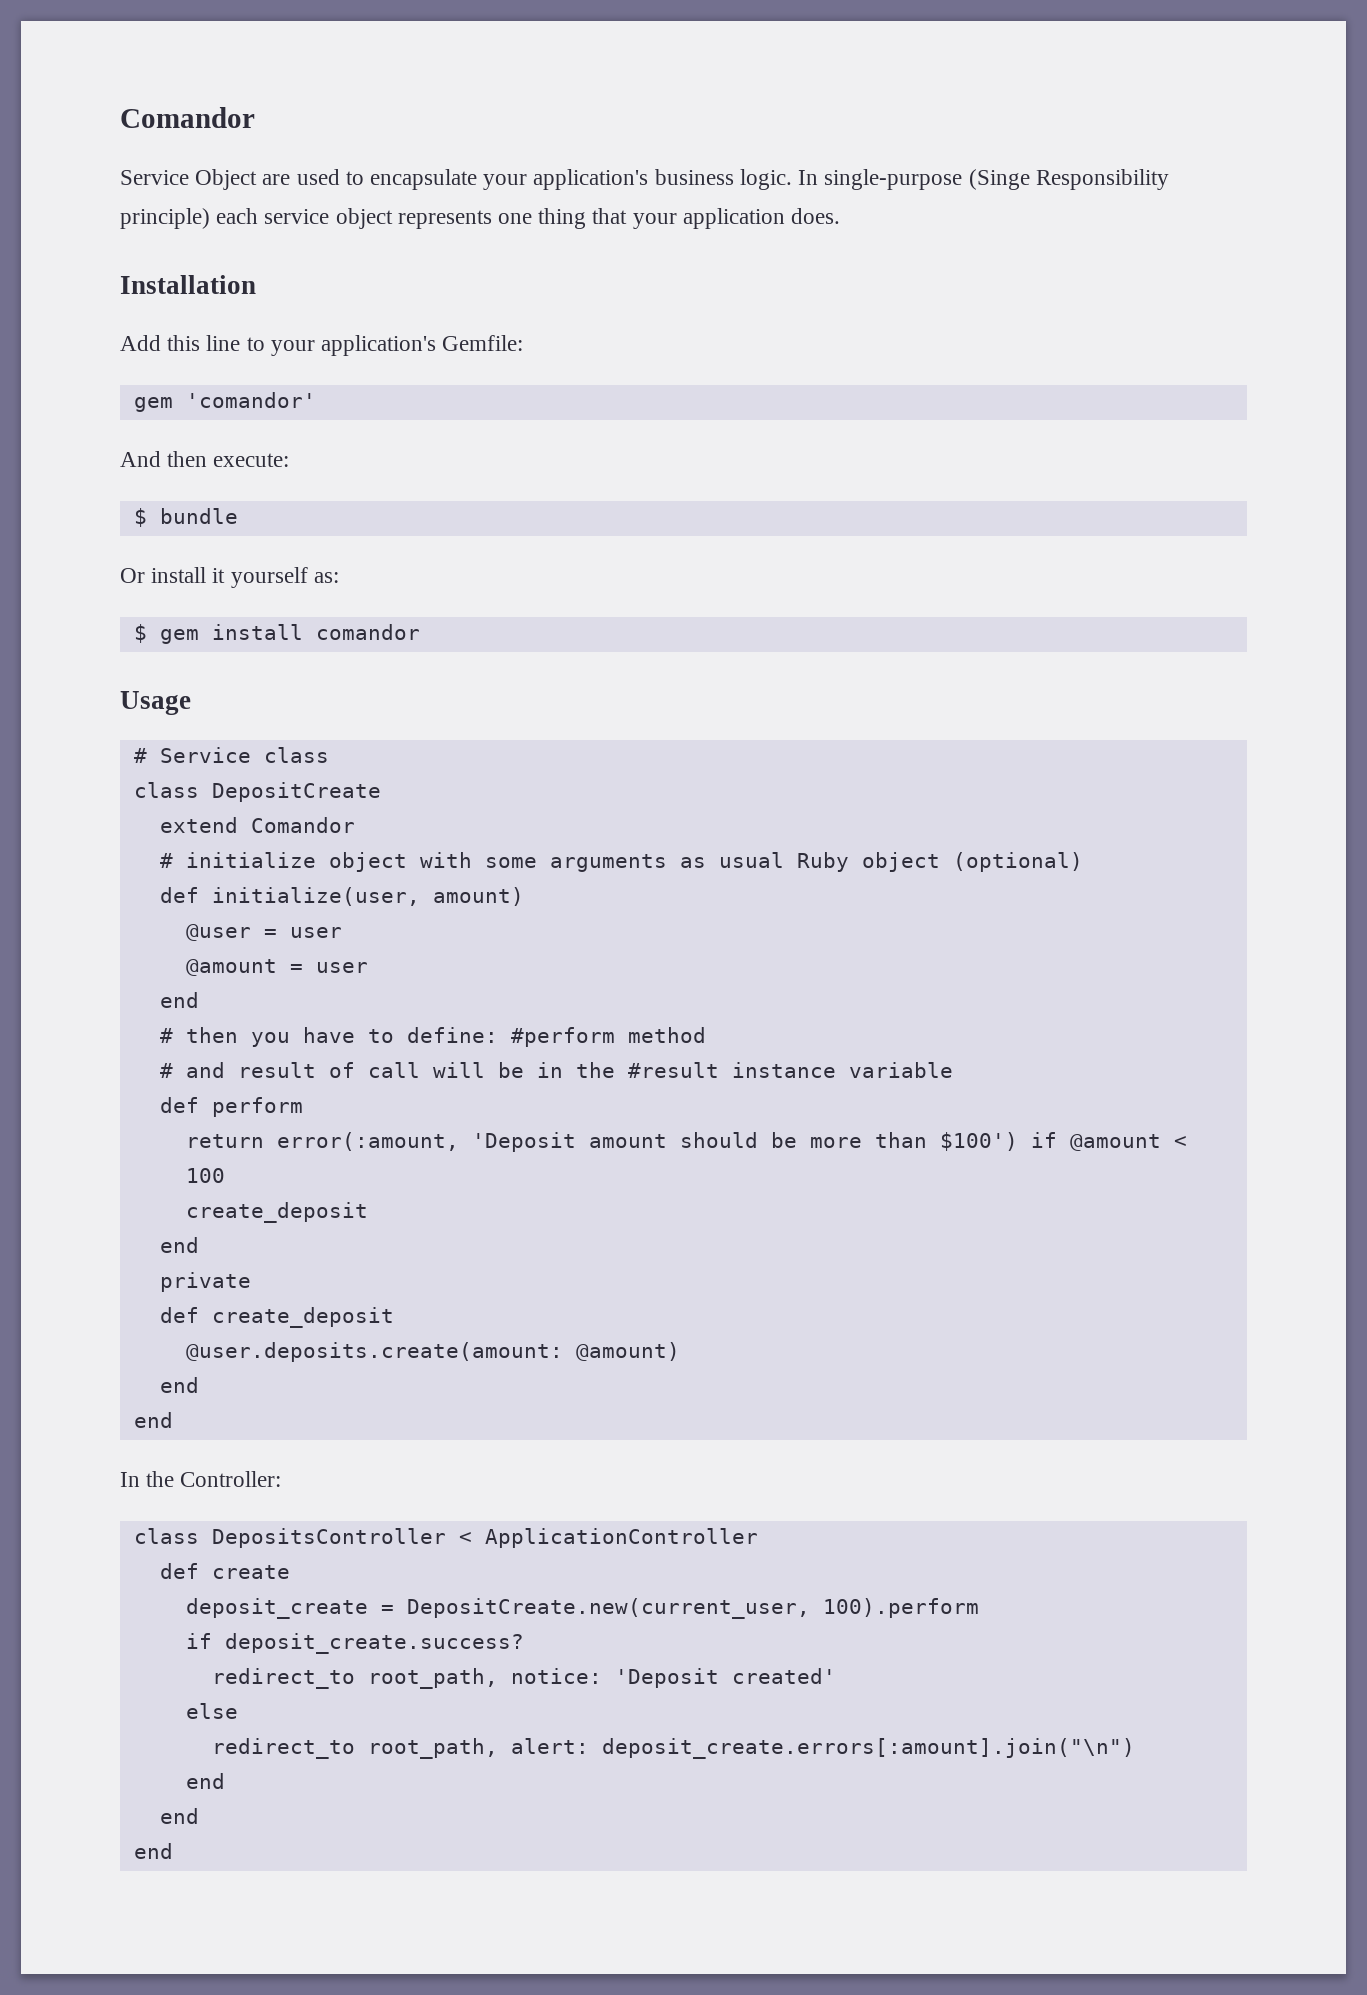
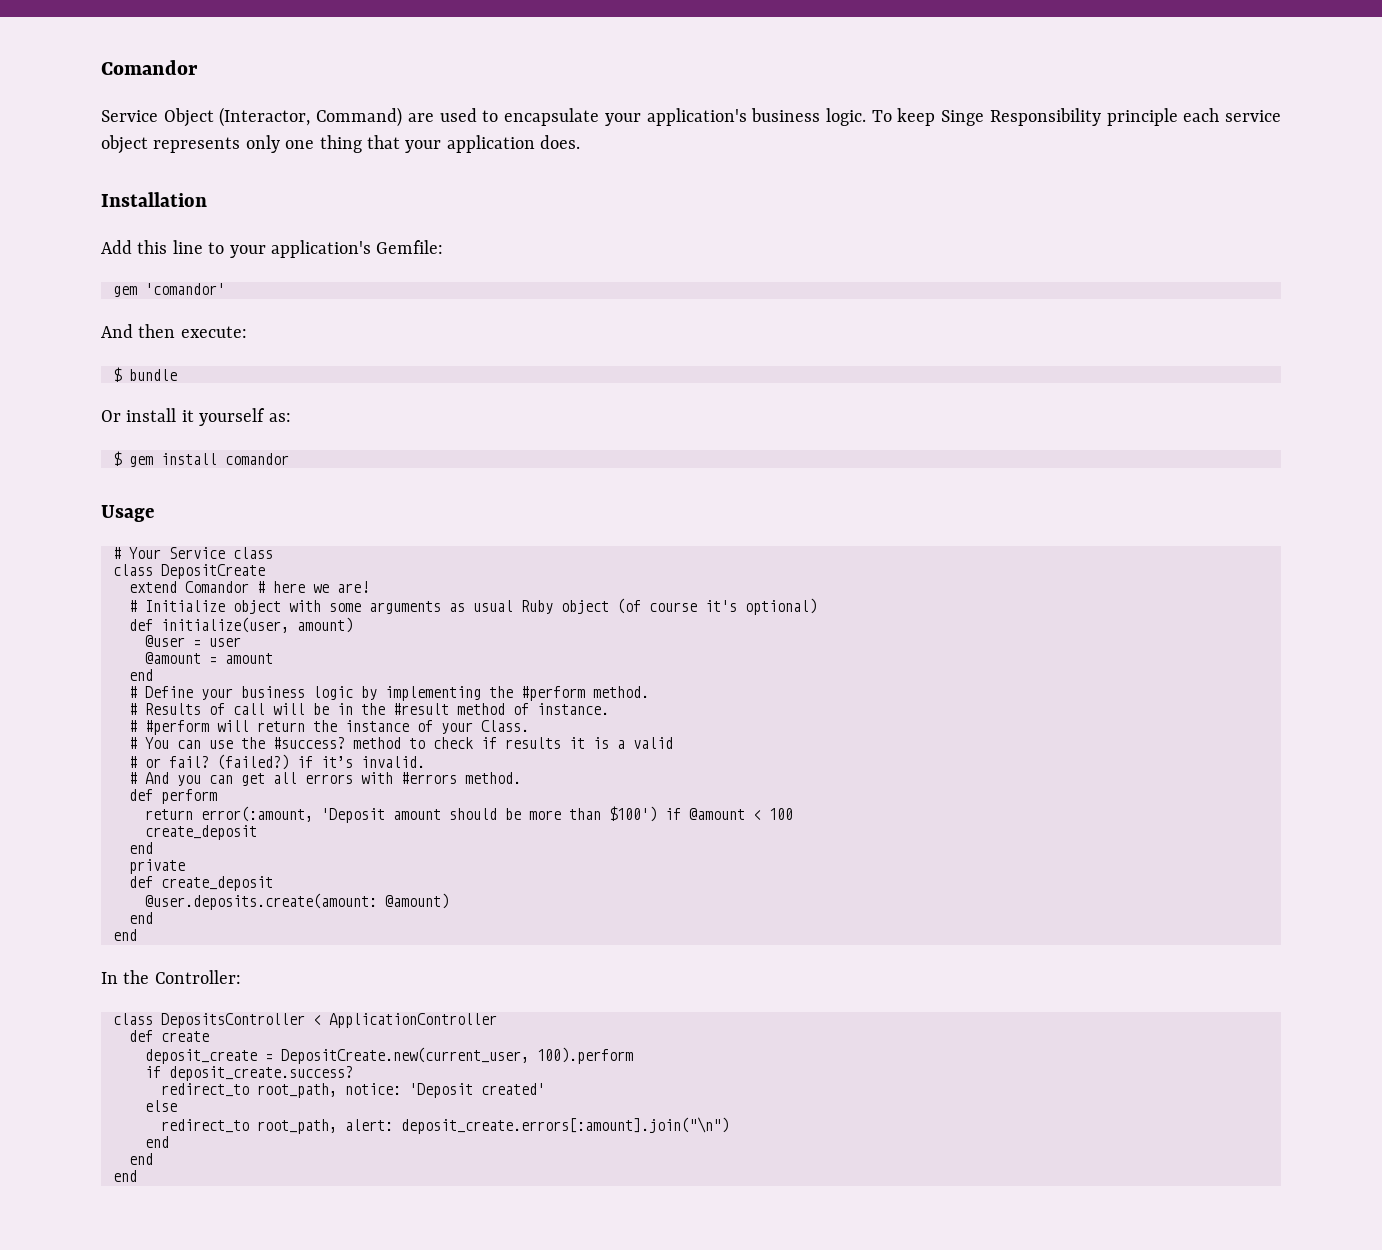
- Service Object are used to encapsulate your application's business logic.
+ Service Object (Interactor, Command) are used to encapsulate your application's business logic.
- In single-purpose (Singe Responsibility principle) each service object represents one thing that your application does.
+ To keep Singe Responsibility principle each service object represents only one thing that your application does.
- # Service class
+ # Your Service class
- extend Comandor
- # initialize object with some arguments as usual Ruby object (optional)
+ extend Comandor # here we are!
+ # Initialize object with some arguments as usual Ruby object (of course it's optional)
- @amount = user
+ @amount = amount
- # then you have to define: #perform method
- # and result of call will be in the #result instance variable
+ # Define your business logic by implementing the #perform method.
+ # Results of call will be in the #result method of instance.
+ # #perform will return the instance of your Class.
+ # You can use the #success? method to check if results it is a valid
+ # or fail? (failed?) if it’s invalid.
+ # And you can get all errors with #errors method.

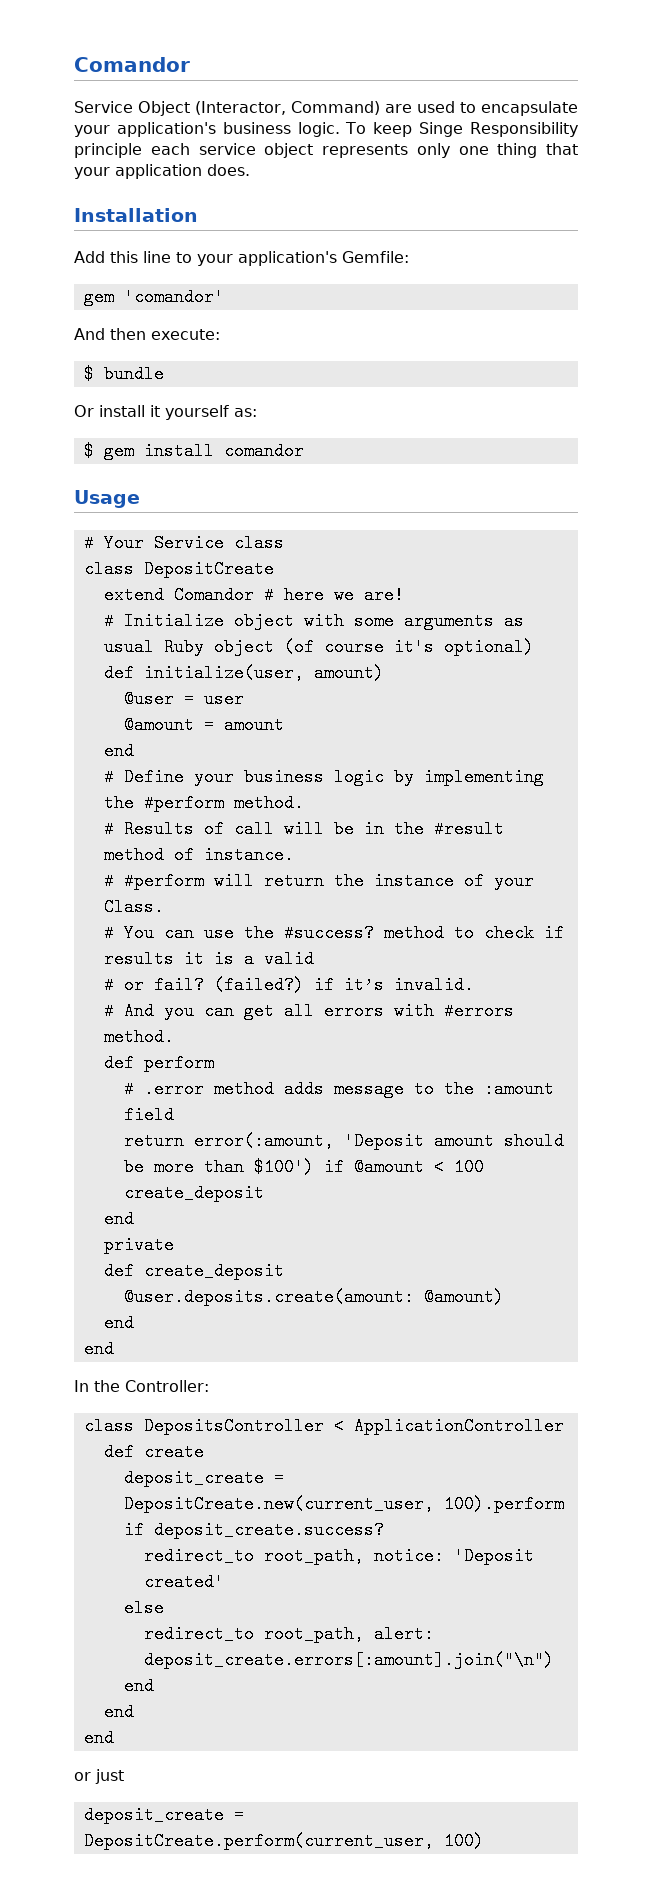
+ # .error method adds message to the :amount field
+ or just
+ deposit_create = DepositCreate.perform(current_user, 100)

